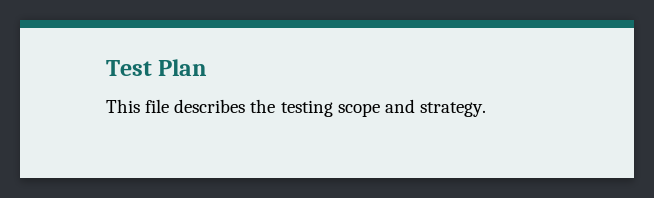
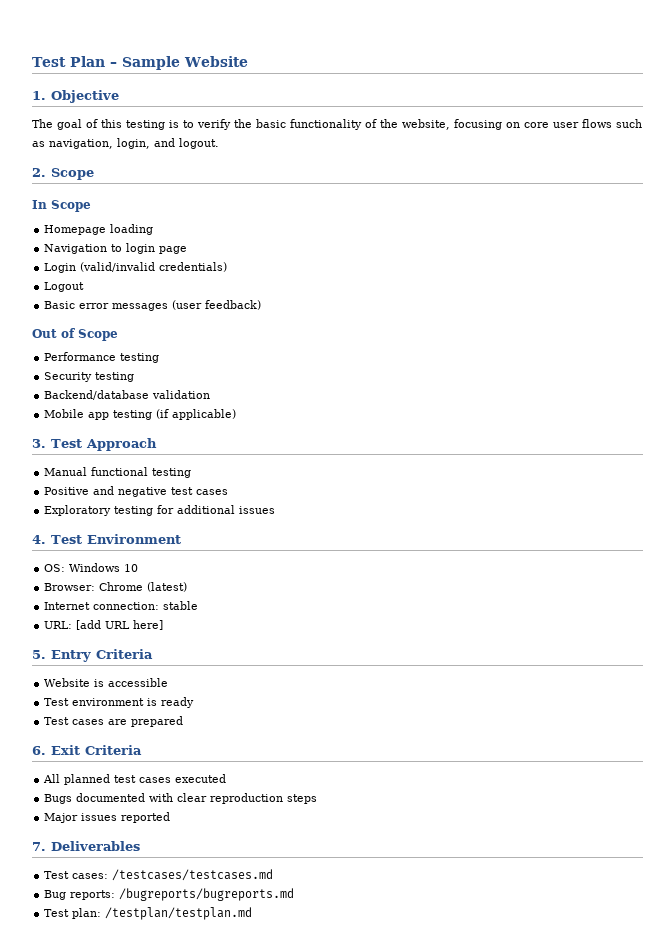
- Test Plan
- This file describes the testing scope and strategy.
+ Test Plan – Sample Website
+ 1. Objective
+ The goal of this testing is to verify the basic functionality of the website, focusing on core user flows such as navigation, login, and logout.
+ 2. Scope
+ In Scope
+ Homepage loading
+ Navigation to login page
+ Login (valid/invalid credentials)
+ Logout
+ Basic error messages (user feedback)
+ Out of Scope
+ Performance testing
+ Security testing
+ Backend/database validation
+ Mobile app testing (if applicable)
+ 3. Test Approach
+ Manual functional testing
+ Positive and negative test cases
+ Exploratory testing for additional issues
+ 4. Test Environment
+ OS: Windows 10
+ Browser: Chrome (latest)
+ Internet connection: stable
+ URL: [add URL here]
+ 5. Entry Criteria
+ Website is accessible
+ Test environment is ready
+ Test cases are prepared
+ 6. Exit Criteria
+ All planned test cases executed
+ Bugs documented with clear reproduction steps
+ Major issues reported
+ 7. Deliverables
+ Test cases: /testcases/testcases.md
+ Bug reports: /bugreports/bugreports.md
+ Test plan: /testplan/testplan.md

